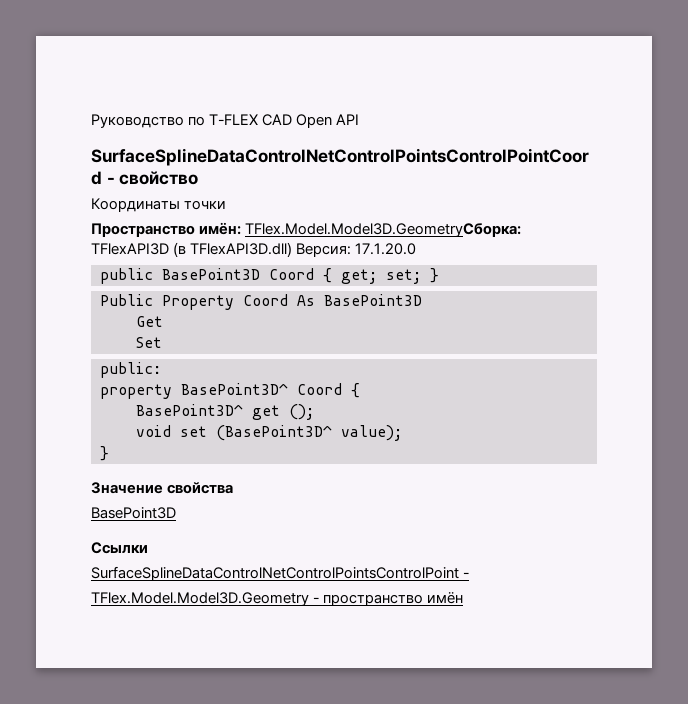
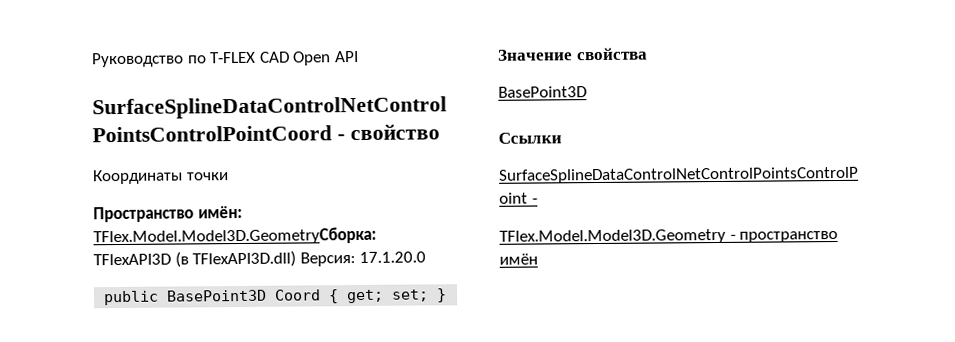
- Public Property Coord As BasePoint3D
- Get
- Set
- public:
- property BasePoint3D^ Coord {
- BasePoint3D^ get ();
- void set (BasePoint3D^ value);
- }

